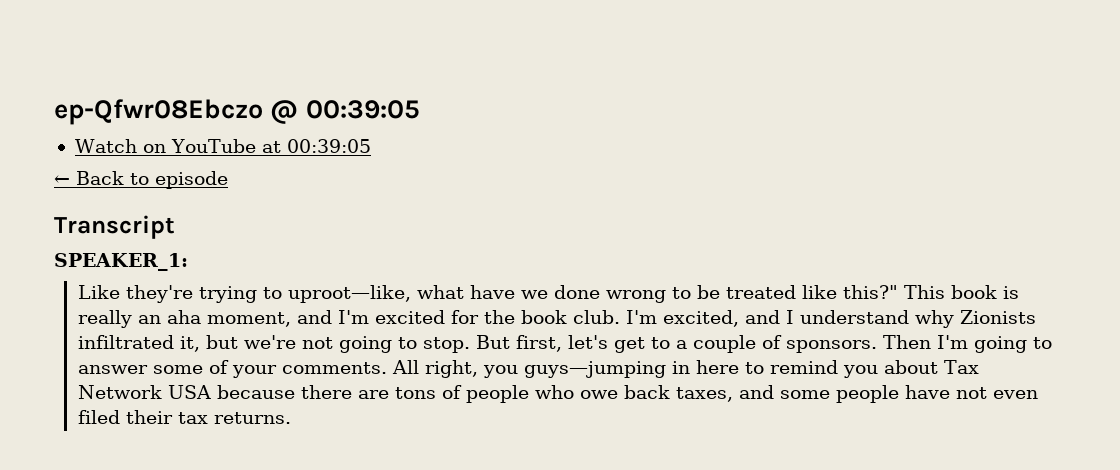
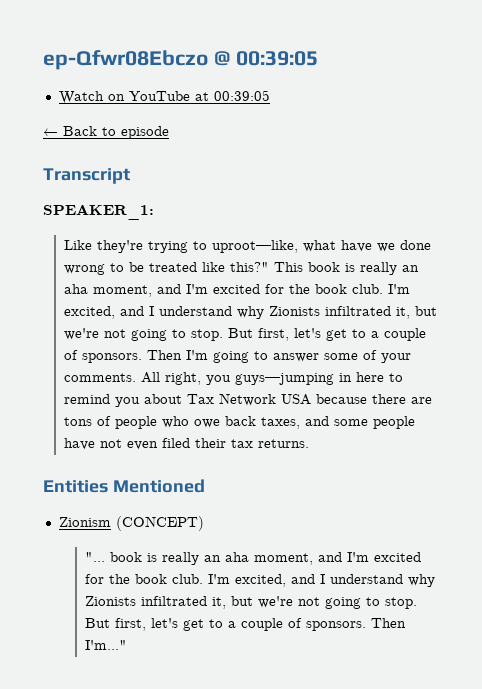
+ Entities Mentioned
+ Zionism (CONCEPT)
+ "... book is really an aha moment, and I'm excited for the book club. I'm excited, and I understand why Zionists infiltrated it, but we're not going to stop. But first, let's get to a couple of sponsors. Then I'm..."

